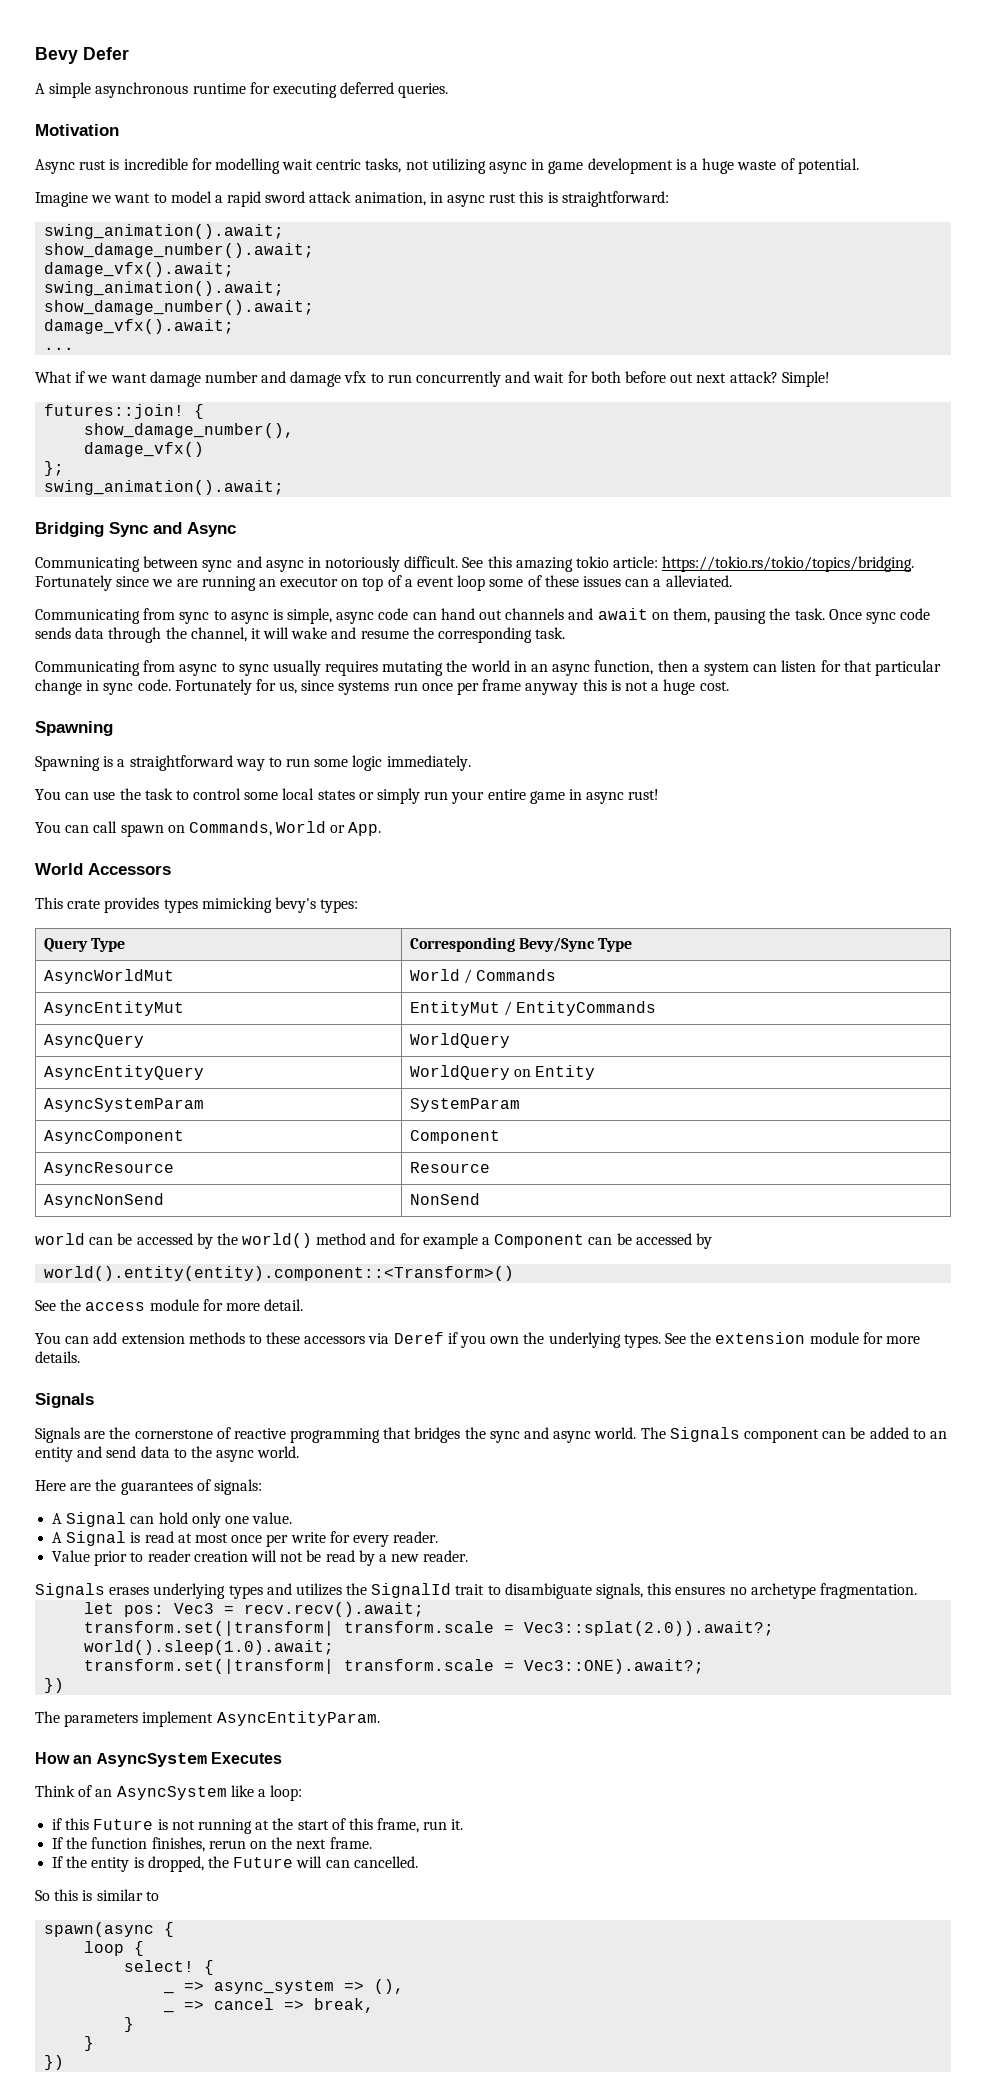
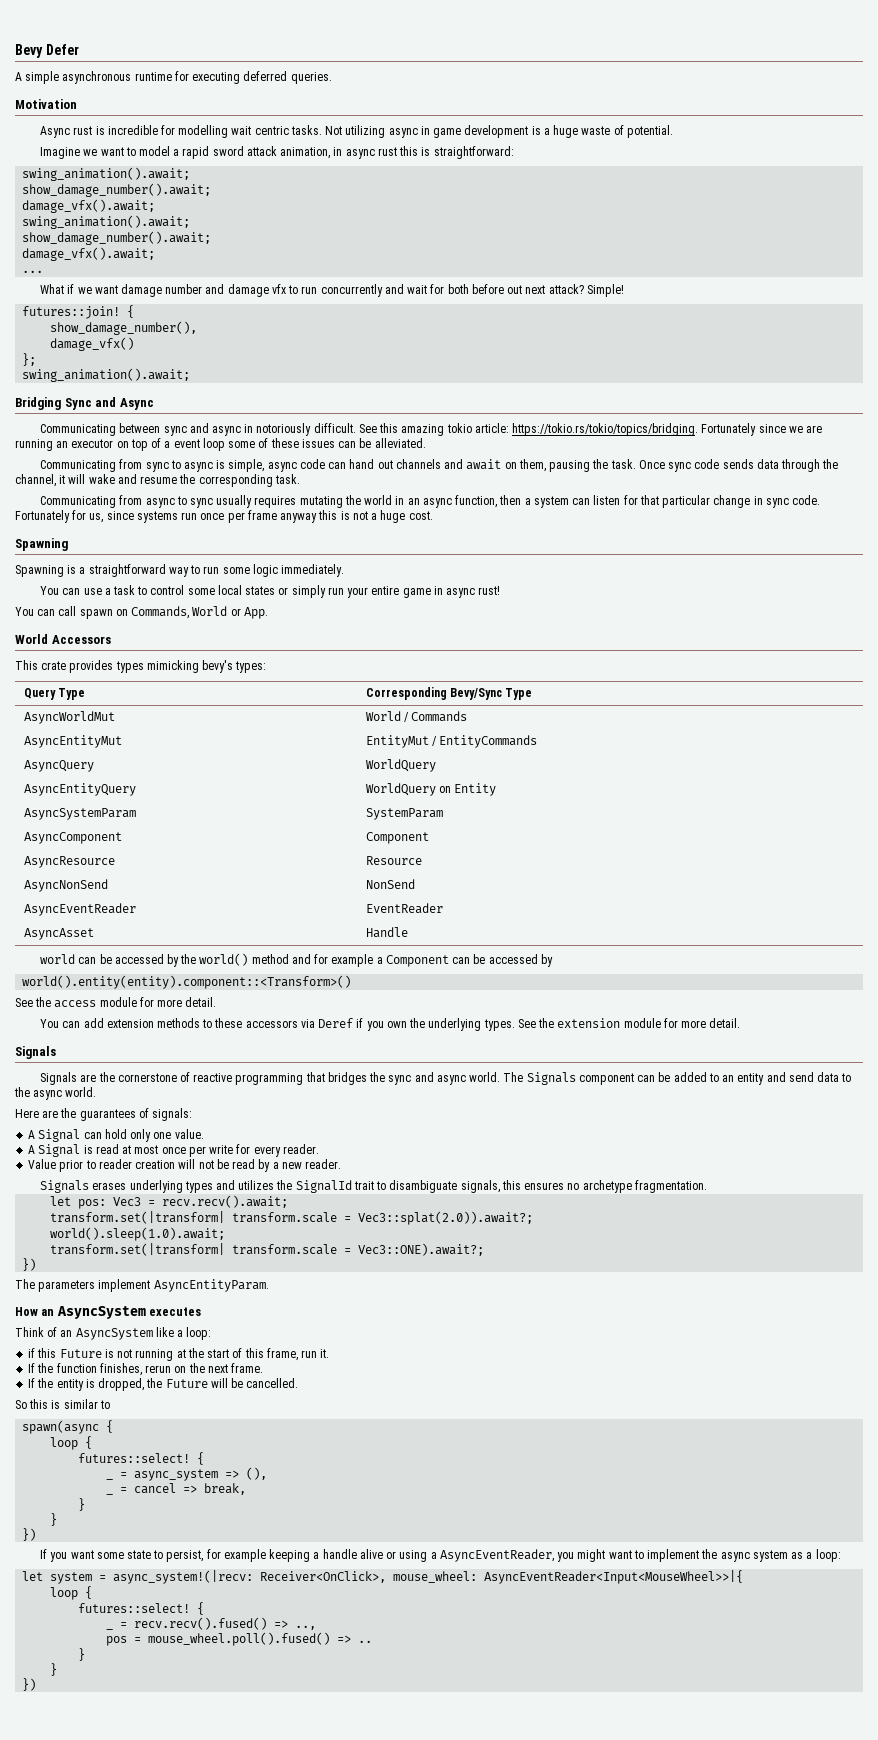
- Async rust is incredible for modelling wait centric tasks, not utilizing async in game development is a huge waste of potential.
+ Async rust is incredible for modelling wait centric tasks. Not utilizing async in game development is a huge waste of potential.
- See this amazing tokio article: https://tokio.rs/tokio/topics/bridging. Fortunately since we are running an executor on top of a event loop some of these issues can a alleviated.
+ See this amazing tokio article: https://tokio.rs/tokio/topics/bridging. Fortunately since we are running an executor on top of a event loop some of these issues can be alleviated.
- You can use the task to control some local states or simply run your entire game in async rust!
+ You can use a task to control some local states or simply run your entire game in async rust!
+ AsyncEventReader | EventReader
+ AsyncAsset | Handle
- See the extension module for more details.
+ See the extension module for more detail.
- How an AsyncSystem Executes
+ How an AsyncSystem executes
- If the entity is dropped, the Future will can cancelled.
+ If the entity is dropped, the Future will be cancelled.
  spawn(async {
  loop {
- select! {
- _ => async_system => (),
+ futures::select! {
+ _ = async_system => (),
- _ => cancel => break,
+ _ = cancel => break,
+ If you want some state to persist, for example keeping a handle alive or using a AsyncEventReader, you might want to implement the async system as a loop:
+ let system = async_system!(|recv: Receiver<OnClick>, mouse_wheel: AsyncEventReader<Input<MouseWheel>>|{
+ loop {
+ futures::select! {
+ _ = recv.recv().fused() => ..,
+ pos = mouse_wheel.poll().fused() => ..
+ }
+ }
+ })

